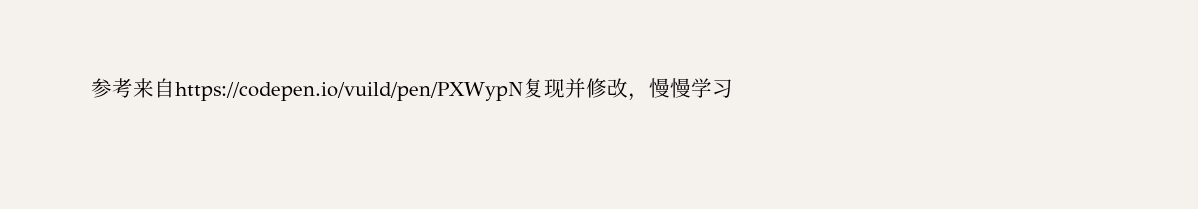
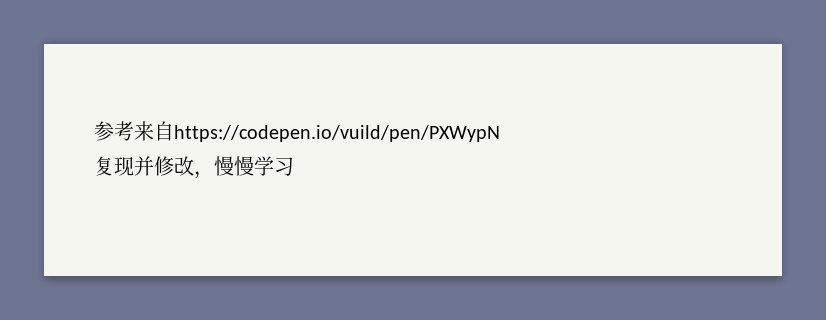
- 参考来自https://codepen.io/vuild/pen/PXWypN复现并修改，慢慢学习
+ 参考来自https://codepen.io/vuild/pen/PXWypN
+ 复现并修改，慢慢学习

